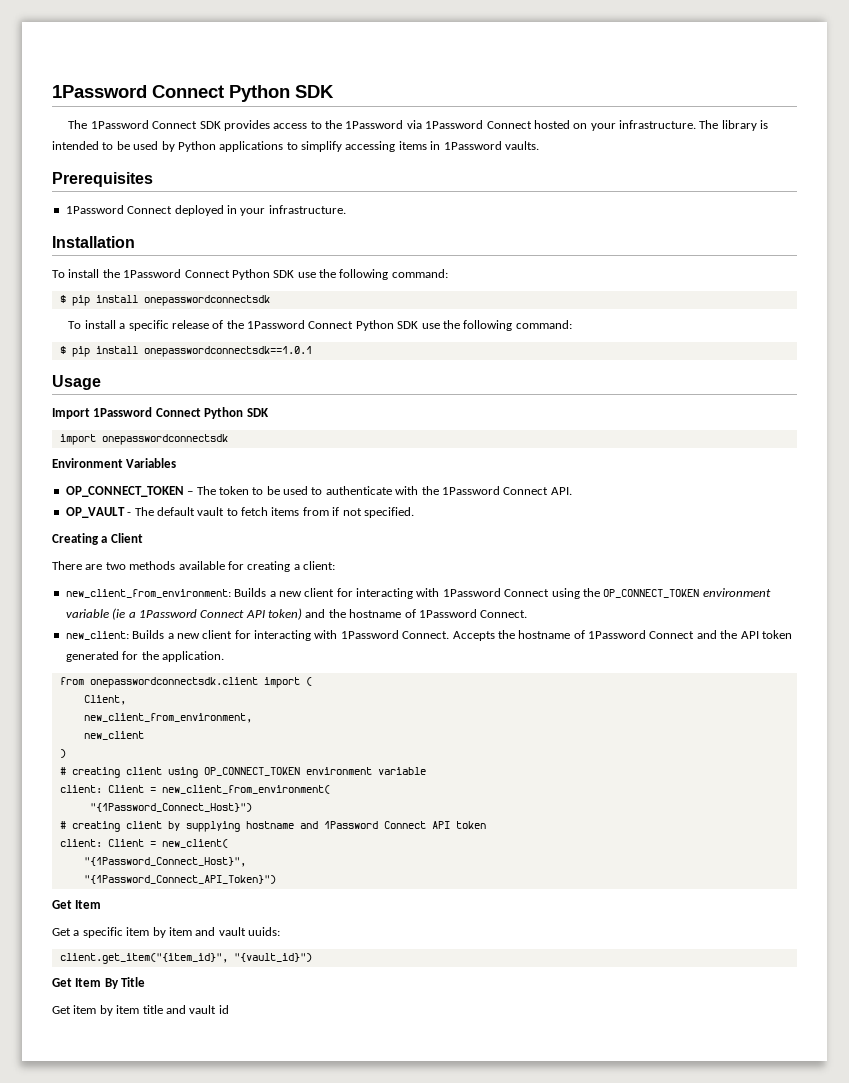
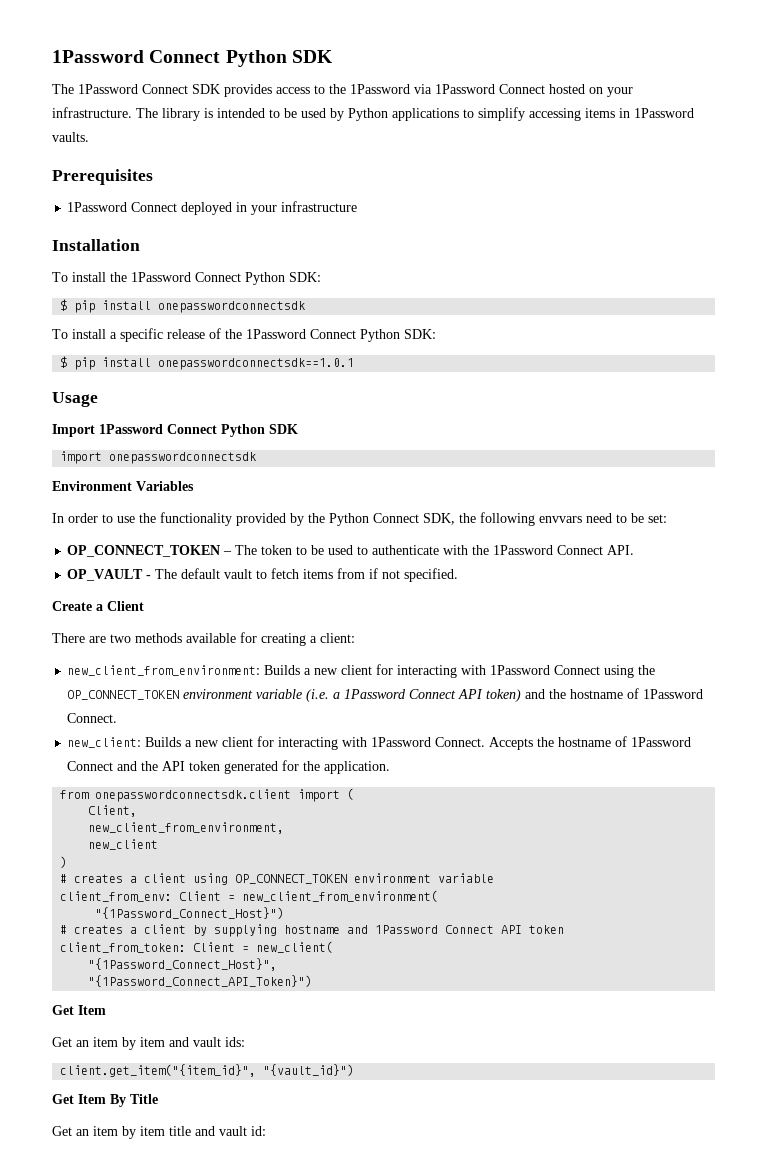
- 1Password Connect deployed in your infrastructure.
+ 1Password Connect deployed in your infrastructure
- To install the 1Password Connect Python SDK use the following command:
+ To install the 1Password Connect Python SDK:
- To install a specific release of the 1Password Connect Python SDK use the following command:
+ To install a specific release of the 1Password Connect Python SDK:
+ In order to use the functionality provided by the Python Connect SDK, the following envvars need to be set:
- Creating a Client
+ Create a Client
- new_client_from_environment: Builds a new client for interacting with 1Password Connect using the OP_CONNECT_TOKEN environment variable (ie a 1Password Connect API token) and the hostname of 1Password Connect.
+ new_client_from_environment: Builds a new client for interacting with 1Password Connect using the OP_CONNECT_TOKEN environment variable (i.e. a 1Password Connect API token) and the hostname of 1Password Connect.
- # creating client using OP_CONNECT_TOKEN environment variable
+ # creates a client using OP_CONNECT_TOKEN environment variable
- client: Client = new_client_from_environment(
+ client_from_env: Client = new_client_from_environment(
- # creating client by supplying hostname and 1Password Connect API token
+ # creates a client by supplying hostname and 1Password Connect API token
- client: Client = new_client(
+ client_from_token: Client = new_client(
- Get a specific item by item and vault uuids:
+ Get an item by item and vault ids:
- Get item by item title and vault id
+ Get an item by item title and vault id:

